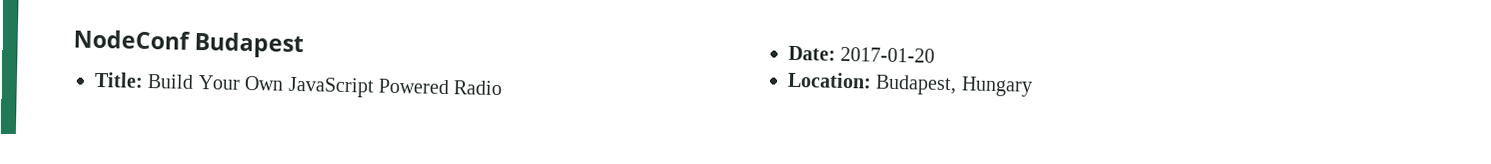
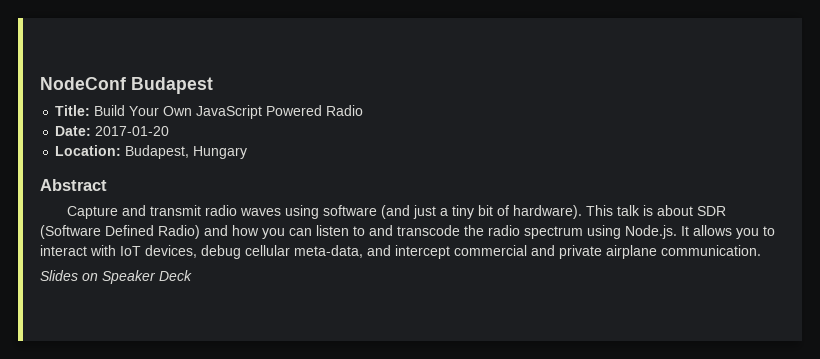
+ Abstract
+ Capture and transmit radio waves using software (and just a tiny bit of hardware). This talk is about SDR (Software Defined Radio) and how you can listen to and transcode the radio spectrum using Node.js. It allows you to interact with IoT devices, debug cellular meta-data, and intercept commercial and private airplane communication.
+ Slides on Speaker Deck

